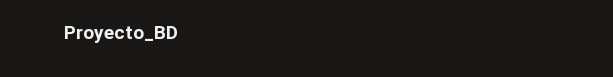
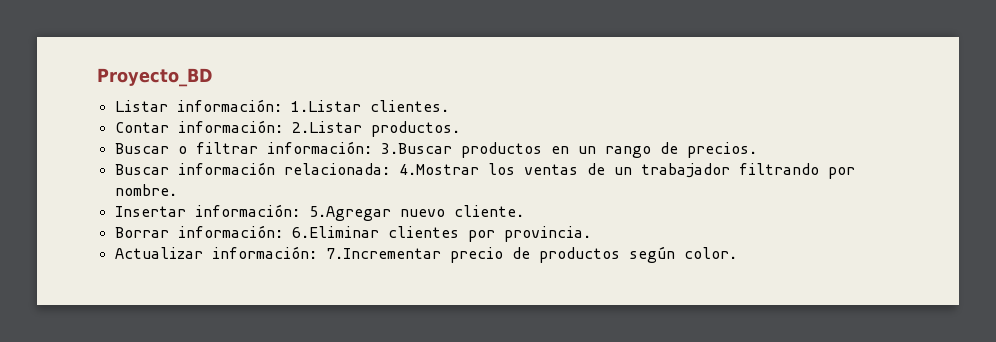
+ Listar información: 1.Listar clientes.
+ Contar información: 2.Listar productos.
+ Buscar o filtrar información: 3.Buscar productos en un rango de precios.
+ Buscar información relacionada: 4.Mostrar los ventas de un trabajador filtrando por nombre.
+ Insertar información: 5.Agregar nuevo cliente.
+ Borrar información: 6.Eliminar clientes por provincia.
+ Actualizar información: 7.Incrementar precio de productos según color.

